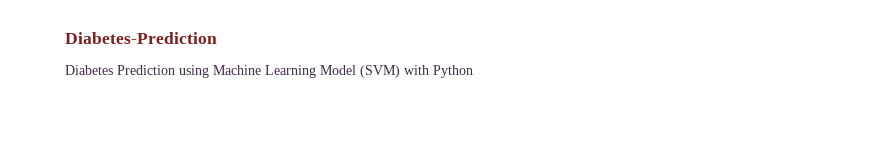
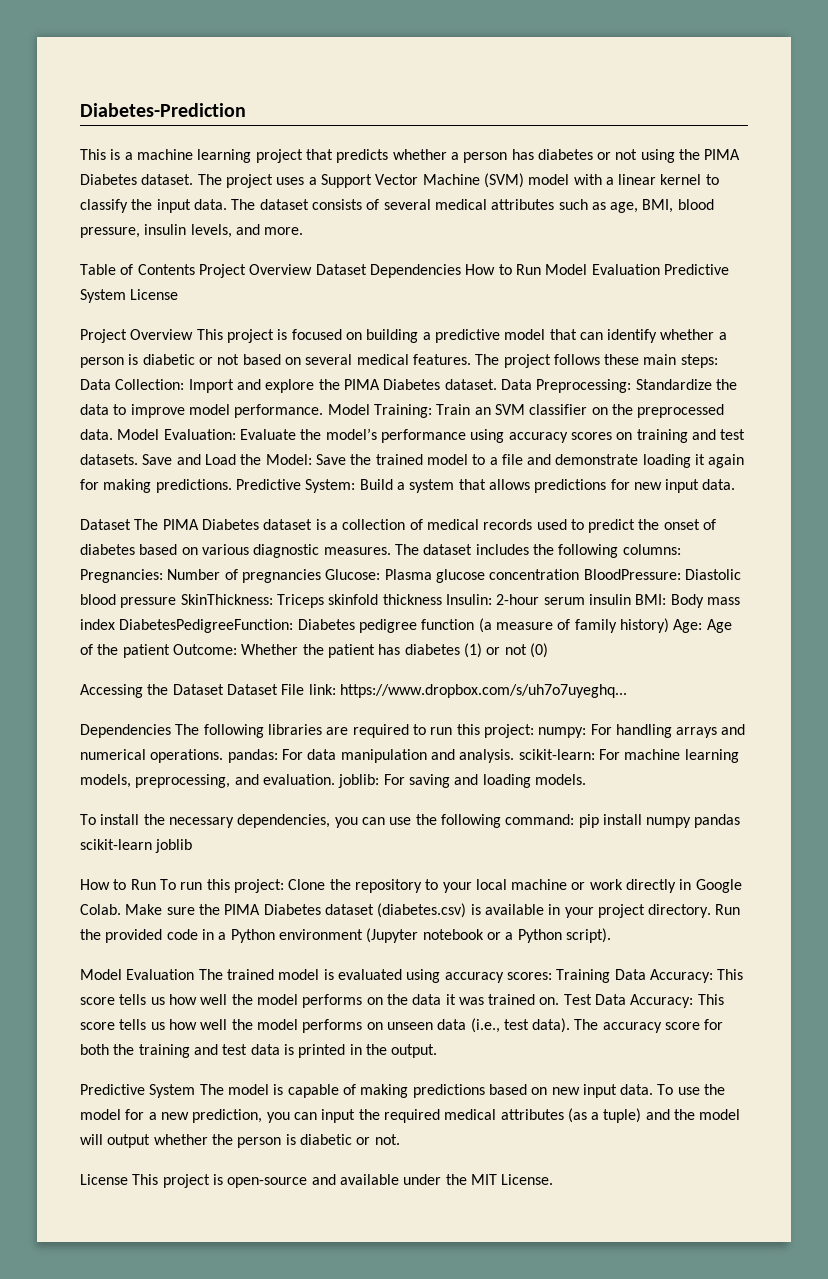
- Diabetes Prediction using Machine Learning Model (SVM) with Python
+ This is a machine learning project that predicts whether a person has diabetes or not using the PIMA Diabetes dataset. The project uses a Support Vector Machine (SVM) model with a linear kernel to classify the input data. The dataset consists of several medical attributes such as age, BMI, blood pressure, insulin levels, and more.
+ Table of Contents Project Overview Dataset Dependencies How to Run Model Evaluation Predictive System License
+ Project Overview This project is focused on building a predictive model that can identify whether a person is diabetic or not based on several medical features. The project follows these main steps: Data Collection: Import and explore the PIMA Diabetes dataset. Data Preprocessing: Standardize the data to improve model performance. Model Training: Train an SVM classifier on the preprocessed data. Model Evaluation: Evaluate the model’s performance using accuracy scores on training and test datasets. Save and Load the Model: Save the trained model to a file and demonstrate loading it again for making predictions. Predictive System: Build a system that allows predictions for new input data.
+ Dataset The PIMA Diabetes dataset is a collection of medical records used to predict the onset of diabetes based on various diagnostic measures. The dataset includes the following columns: Pregnancies: Number of pregnancies Glucose: Plasma glucose concentration BloodPressure: Diastolic blood pressure SkinThickness: Triceps skinfold thickness Insulin: 2-hour serum insulin BMI: Body mass index DiabetesPedigreeFunction: Diabetes pedigree function (a measure of family history) Age: Age of the patient Outcome: Whether the patient has diabetes (1) or not (0)
+ Accessing the Dataset Dataset File link: https://www.dropbox.com/s/uh7o7uyeghq...
+ Dependencies The following libraries are required to run this project: numpy: For handling arrays and numerical operations. pandas: For data manipulation and analysis. scikit-learn: For machine learning models, preprocessing, and evaluation. joblib: For saving and loading models.
+ To install the necessary dependencies, you can use the following command: pip install numpy pandas scikit-learn joblib
+ How to Run To run this project: Clone the repository to your local machine or work directly in Google Colab. Make sure the PIMA Diabetes dataset (diabetes.csv) is available in your project directory. Run the provided code in a Python environment (Jupyter notebook or a Python script).
+ Model Evaluation The trained model is evaluated using accuracy scores: Training Data Accuracy: This score tells us how well the model performs on the data it was trained on. Test Data Accuracy: This score tells us how well the model performs on unseen data (i.e., test data). The accuracy score for both the training and test data is printed in the output.
+ Predictive System The model is capable of making predictions based on new input data. To use the model for a new prediction, you can input the required medical attributes (as a tuple) and the model will output whether the person is diabetic or not.
+ License This project is open-source and available under the MIT License.

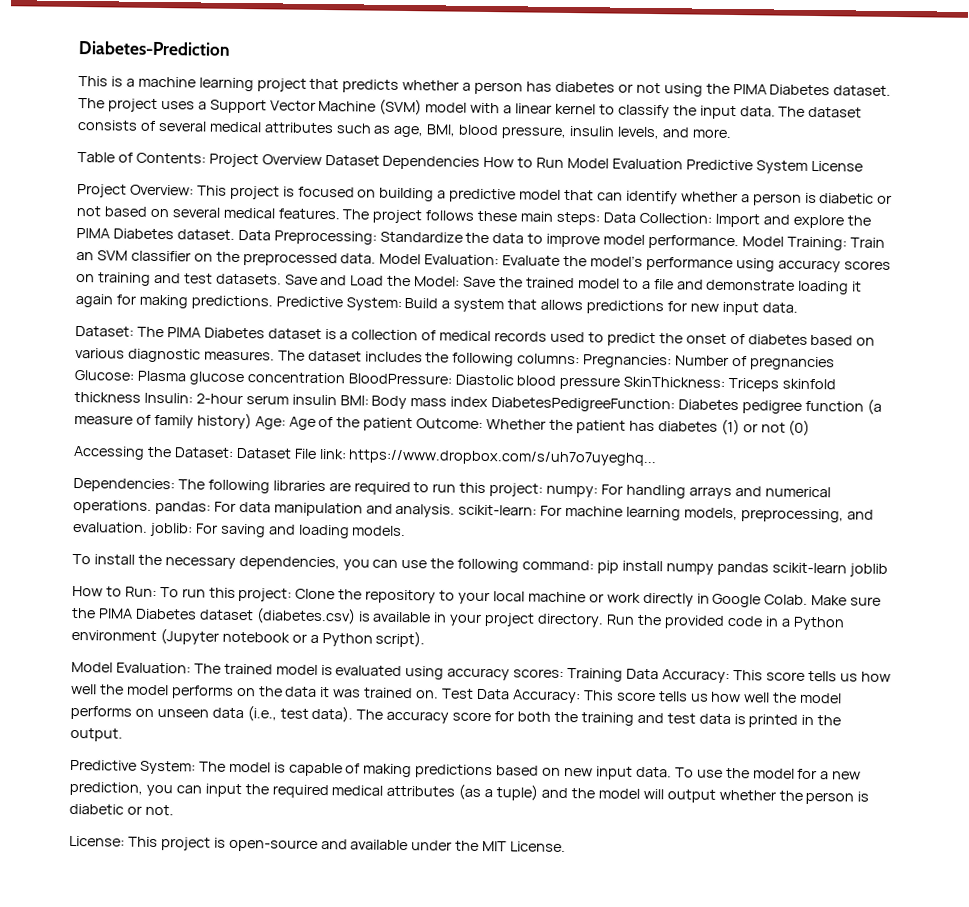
- Table of Contents Project Overview Dataset Dependencies How to Run Model Evaluation Predictive System License
+ Table of Contents: Project Overview Dataset Dependencies How to Run Model Evaluation Predictive System License
- Project Overview This project is focused on building a predictive model that can identify whether a person is diabetic or not based on several medical features.
+ Project Overview: This project is focused on building a predictive model that can identify whether a person is diabetic or not based on several medical features.
- Dataset The PIMA Diabetes dataset is a collection of medical records used to predict the onset of diabetes based on various diagnostic measures.
+ Dataset: The PIMA Diabetes dataset is a collection of medical records used to predict the onset of diabetes based on various diagnostic measures.
- Accessing the Dataset Dataset File link: https://www.dropbox.com/s/uh7o7uyeghq...
+ Accessing the Dataset: Dataset File link: https://www.dropbox.com/s/uh7o7uyeghq...
- Dependencies The following libraries are required to run this project: numpy: For handling arrays and numerical operations. pandas: For data manipulation and analysis. scikit-learn: For machine learning models, preprocessing, and evaluation. joblib: For saving and loading models.
+ Dependencies: The following libraries are required to run this project: numpy: For handling arrays and numerical operations. pandas: For data manipulation and analysis. scikit-learn: For machine learning models, preprocessing, and evaluation. joblib: For saving and loading models.
- How to Run To run this project: Clone the repository to your local machine or work directly in Google Colab.
+ How to Run: To run this project: Clone the repository to your local machine or work directly in Google Colab.
- Model Evaluation The trained model is evaluated using accuracy scores: Training Data Accuracy: This score tells us how well the model performs on the data it was trained on.
+ Model Evaluation: The trained model is evaluated using accuracy scores: Training Data Accuracy: This score tells us how well the model performs on the data it was trained on.
- Predictive System The model is capable of making predictions based on new input data.
+ Predictive System: The model is capable of making predictions based on new input data.
- License This project is open-source and available under the MIT License.
+ License: This project is open-source and available under the MIT License.

